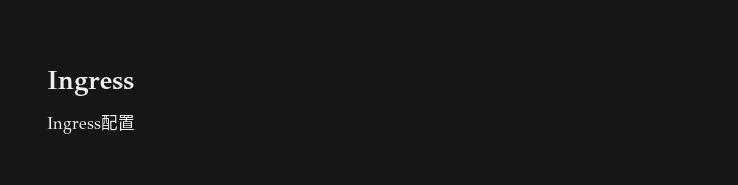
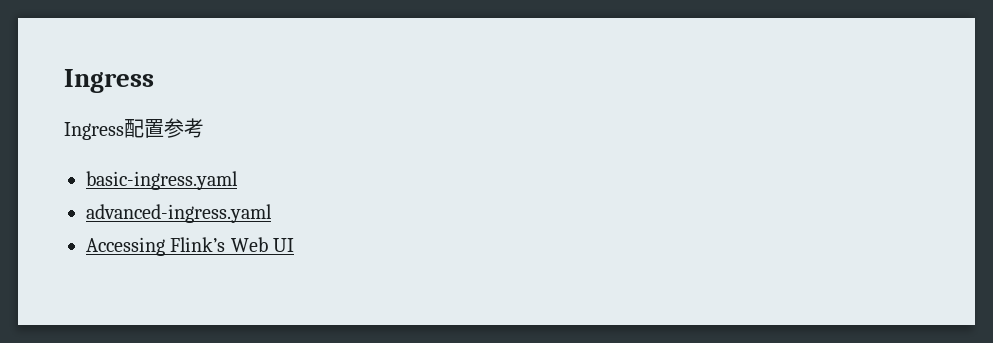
- Ingress配置
+ Ingress配置参考
+ basic-ingress.yaml
+ advanced-ingress.yaml
+ Accessing Flink’s Web UI

